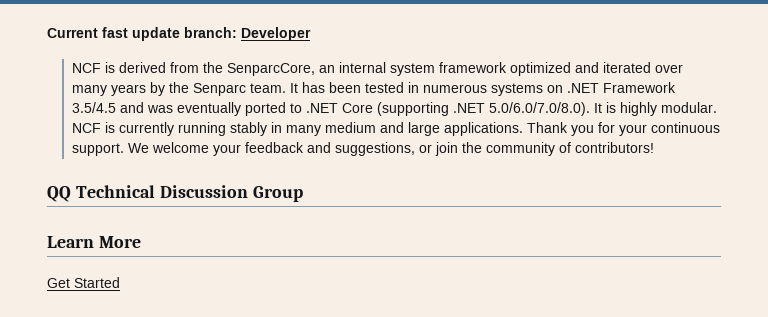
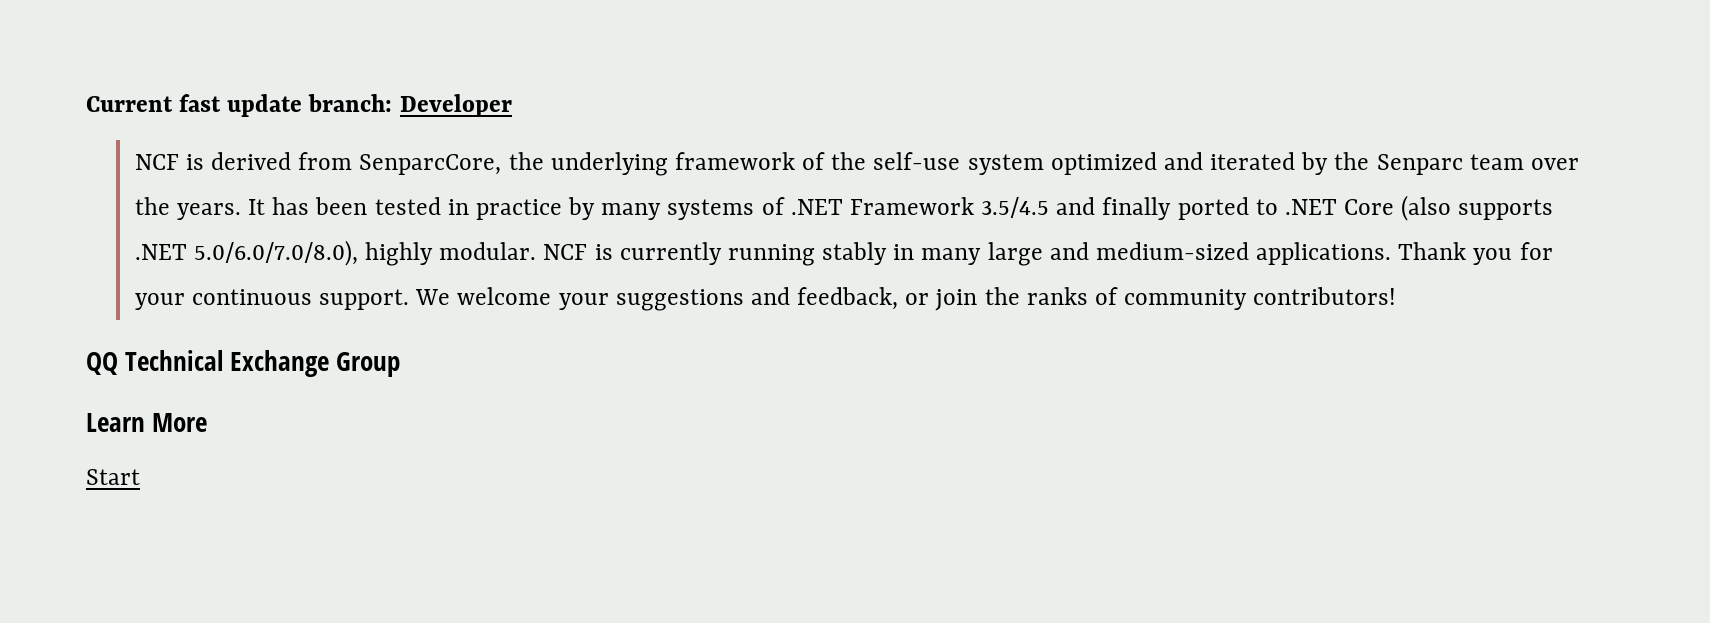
- NCF is derived from the SenparcCore, an internal system framework optimized and iterated over many years by the Senparc team.
+ NCF is derived from SenparcCore, the underlying framework of the self-use system optimized and iterated by the Senparc team over the years.
- It has been tested in numerous systems on .NET Framework 3.5/4.5 and was eventually ported to .NET Core (supporting .NET 5.0/6.0/7.0/8.0). It is highly modular.
+ It has been tested in practice by many systems of .NET Framework 3.5/4.5 and finally ported to .NET Core (also supports .NET 5.0/6.0/7.0/8.0), highly modular.
- NCF is currently running stably in many medium and large applications.
+ NCF is currently running stably in many large and medium-sized applications.
- We welcome your feedback and suggestions, or join the community of contributors!
+ We welcome your suggestions and feedback, or join the ranks of community contributors!
- QQ Technical Discussion Group
+ QQ Technical Exchange Group
- Get Started
+ Start

